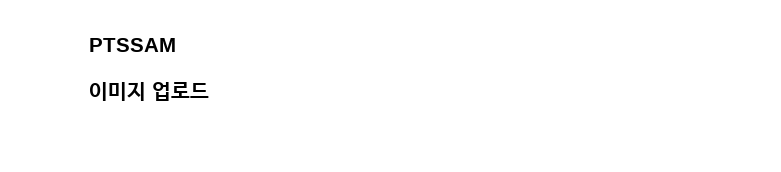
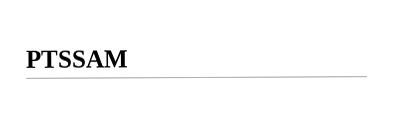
- 이미지 업로드

